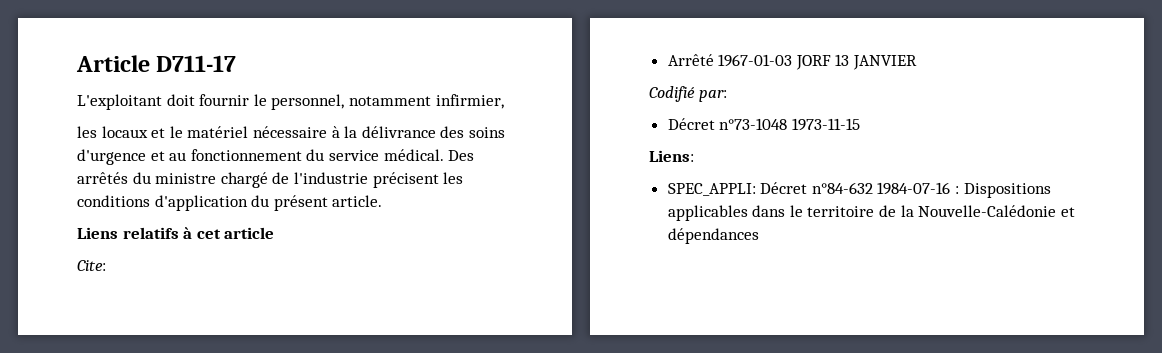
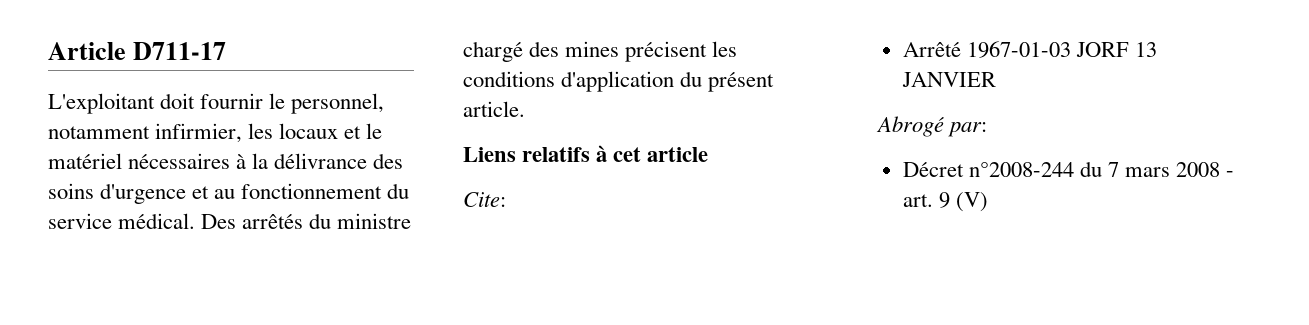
- L'exploitant doit fournir le personnel, notamment infirmier,
- les locaux et le matériel nécessaire à la délivrance des soins d'urgence et au fonctionnement du service médical.
+ L'exploitant doit fournir le personnel, notamment infirmier, les locaux et le matériel nécessaires à la délivrance des soins d'urgence et au fonctionnement du service médical.
- Des arrêtés du ministre chargé de l'industrie précisent les conditions d'application du présent article.
+ Des arrêtés du ministre chargé des mines précisent les conditions d'application du présent article.
- Codifié par:
+ Abrogé par:
- Décret n°73-1048 1973-11-15
- Liens:
- SPEC_APPLI: Décret n°84-632 1984-07-16 : Dispositions applicables dans le territoire de la Nouvelle-Calédonie et dépendances
+ Décret n°2008-244 du 7 mars 2008 - art. 9 (V)

